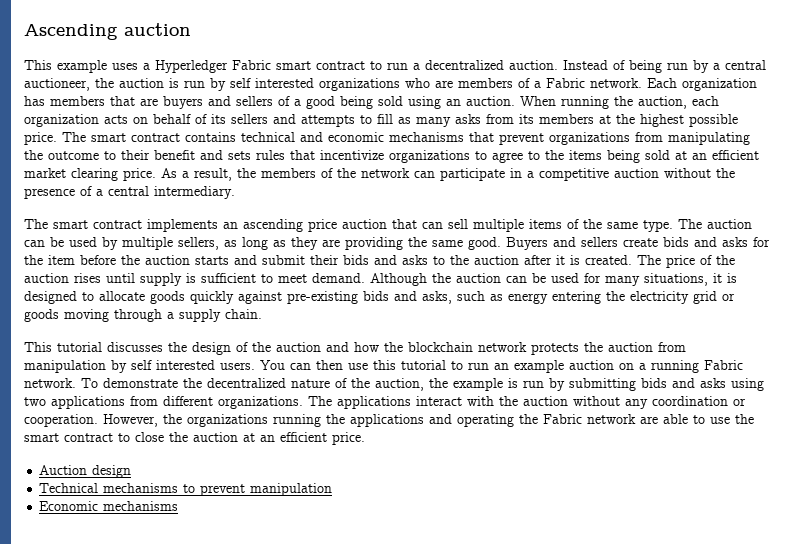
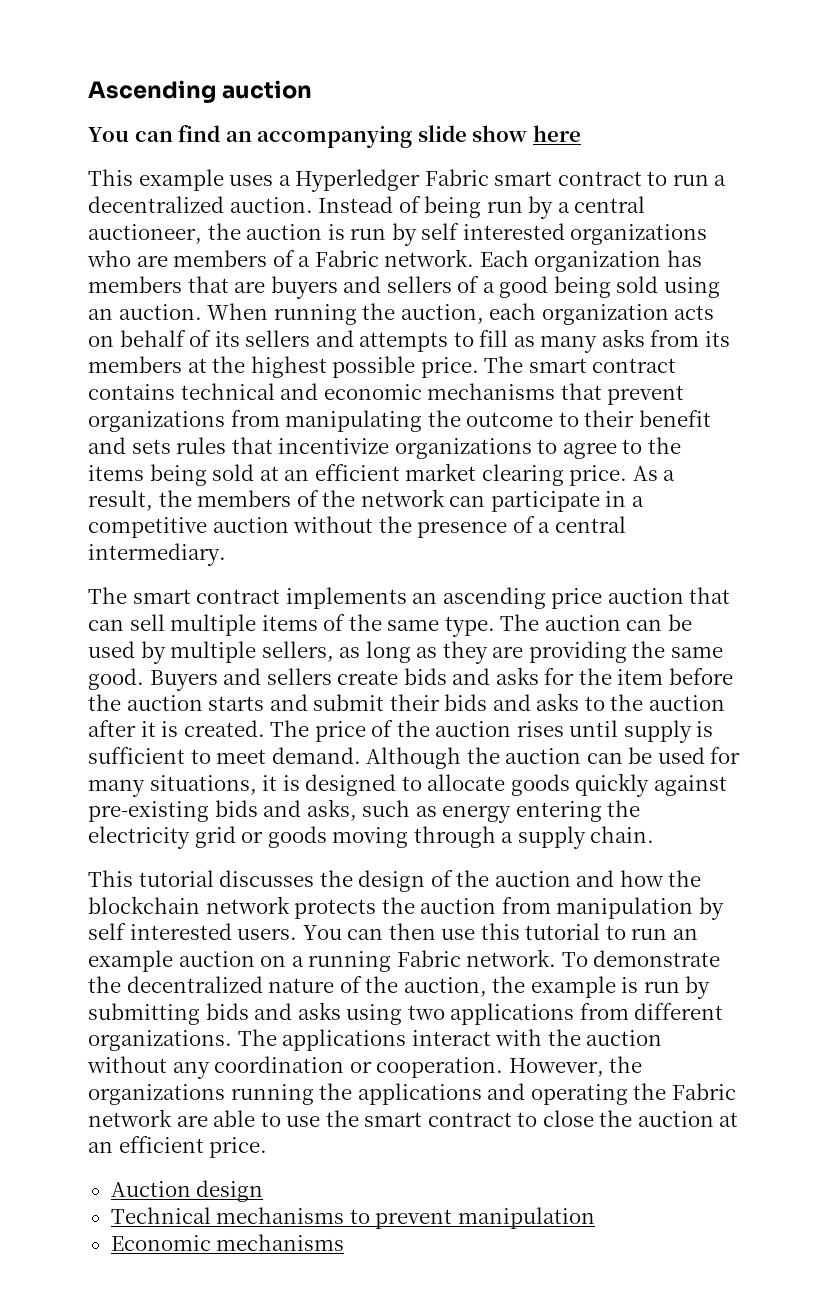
+ You can find an accompanying slide show here

